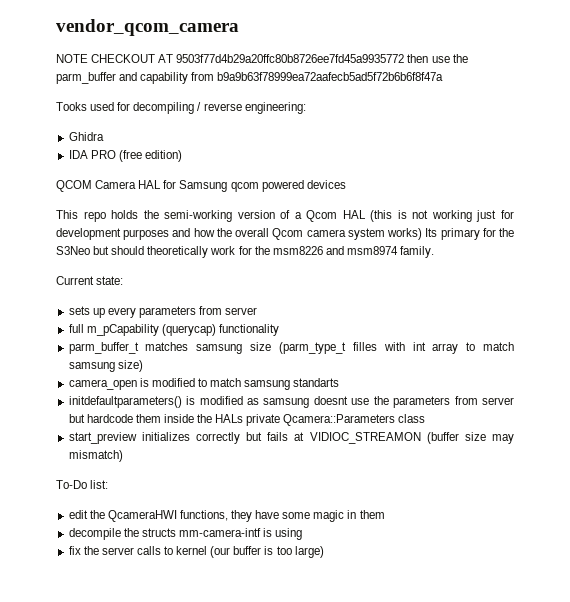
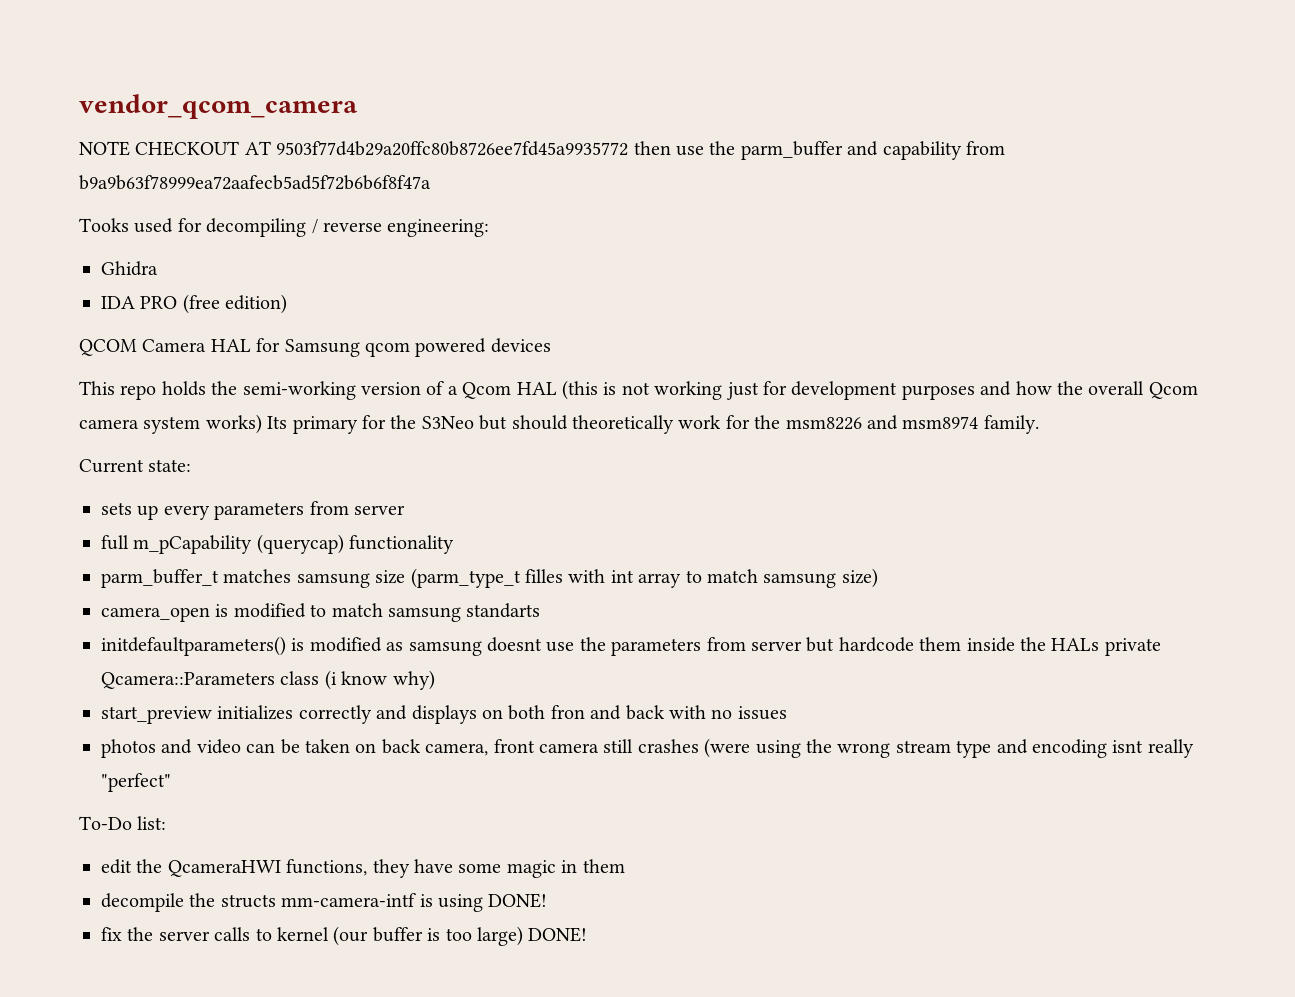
- initdefaultparameters() is modified as samsung doesnt use the parameters from server but hardcode them inside the HALs private Qcamera::Parameters class
+ initdefaultparameters() is modified as samsung doesnt use the parameters from server but hardcode them inside the HALs private Qcamera::Parameters class (i know why)
- start_preview initializes correctly but fails at VIDIOC_STREAMON (buffer size may mismatch)
+ start_preview initializes correctly and displays on both fron and back with no issues
+ photos and video can be taken on back camera, front camera still crashes (were using the wrong stream type and encoding isnt really "perfect"
- decompile the structs mm-camera-intf is using
+ decompile the structs mm-camera-intf is using DONE!
- fix the server calls to kernel (our buffer is too large)
+ fix the server calls to kernel (our buffer is too large) DONE!

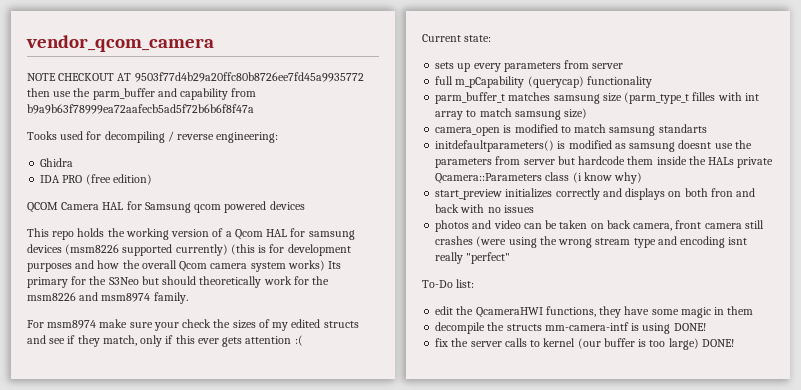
- This repo holds the semi-working version of a Qcom HAL (this is not working just for development purposes and how the overall Qcom camera system works) Its primary for the S3Neo but should theoretically work for the msm8226 and msm8974 family.
+ This repo holds the working version of a Qcom HAL for samsung devices (msm8226 supported currently) (this is for development purposes and how the overall Qcom camera system works) Its primary for the S3Neo but should theoretically work for the msm8226 and msm8974 family.
+ For msm8974 make sure your check the sizes of my edited structs and see if they match, only if this ever gets attention :(

